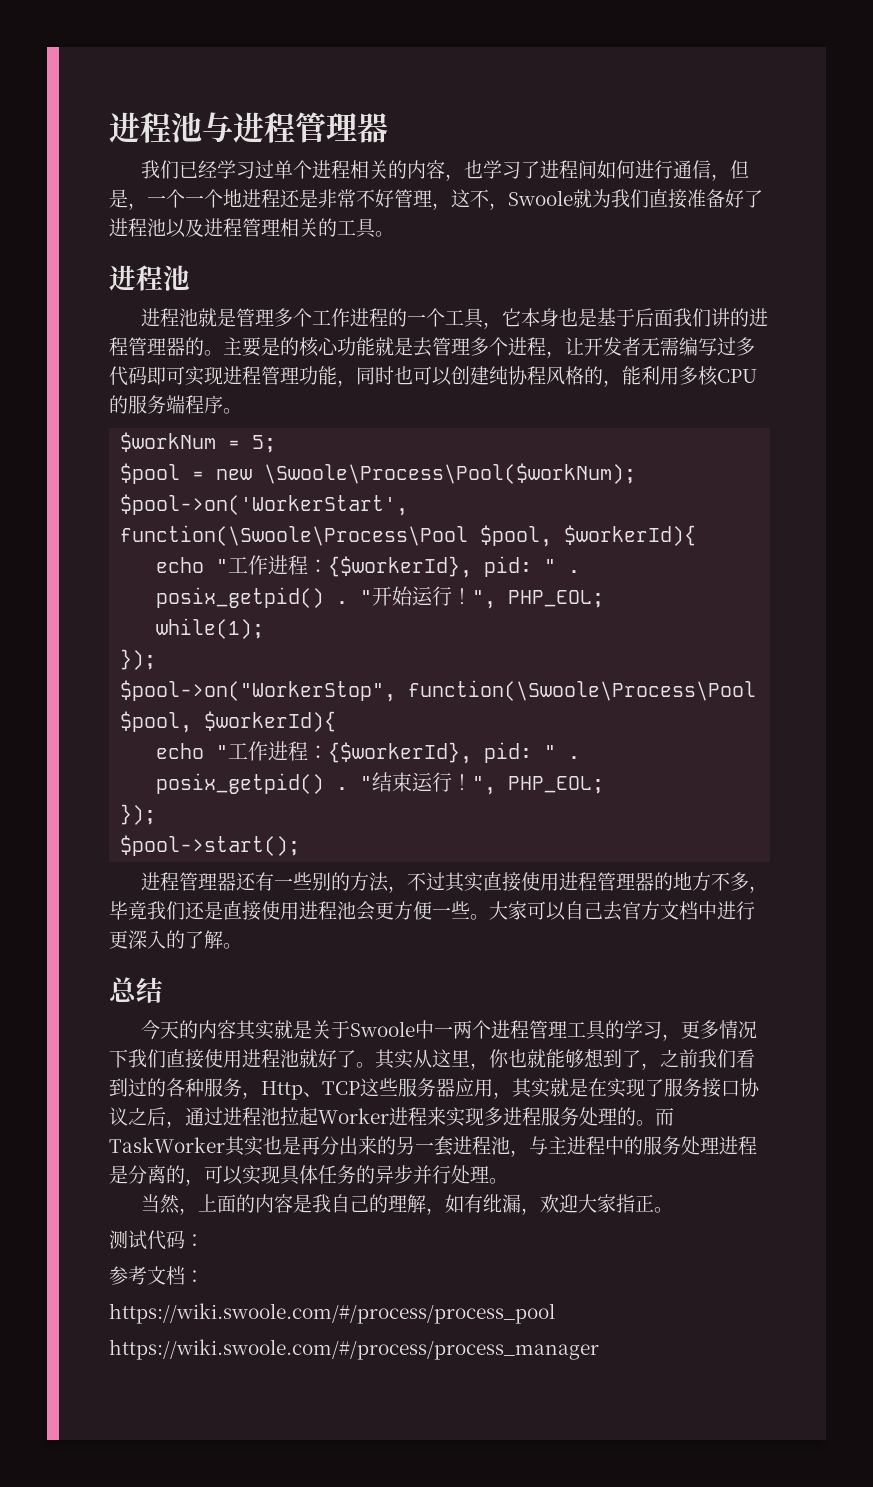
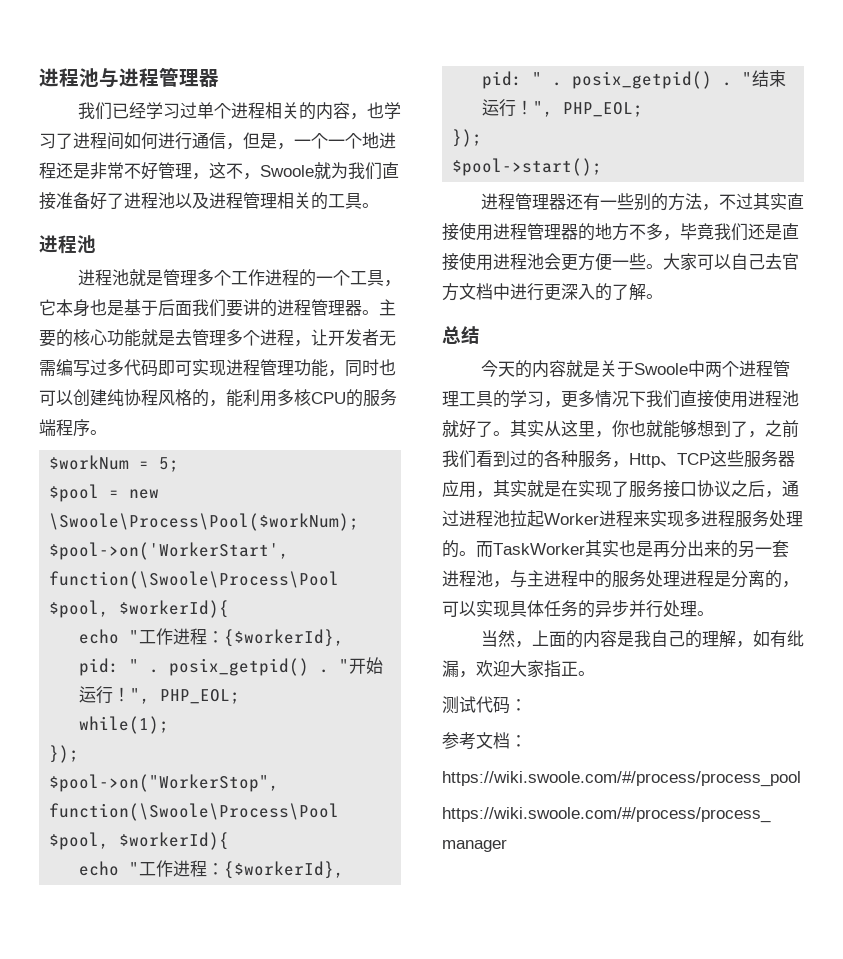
- 进程池就是管理多个工作进程的一个工具，它本身也是基于后面我们讲的进程管理器的。主要是的核心功能就是去管理多个进程，让开发者无需编写过多代码即可实现进程管理功能，同时也可以创建纯协程风格的，能利用多核CPU的服务端程序。
+ 进程池就是管理多个工作进程的一个工具，它本身也是基于后面我们要讲的进程管理器。主要的核心功能就是去管理多个进程，让开发者无需编写过多代码即可实现进程管理功能，同时也可以创建纯协程风格的，能利用多核CPU的服务端程序。
- 今天的内容其实就是关于Swoole中一两个进程管理工具的学习，更多情况下我们直接使用进程池就好了。
+ 今天的内容就是关于Swoole中两个进程管理工具的学习，更多情况下我们直接使用进程池就好了。

